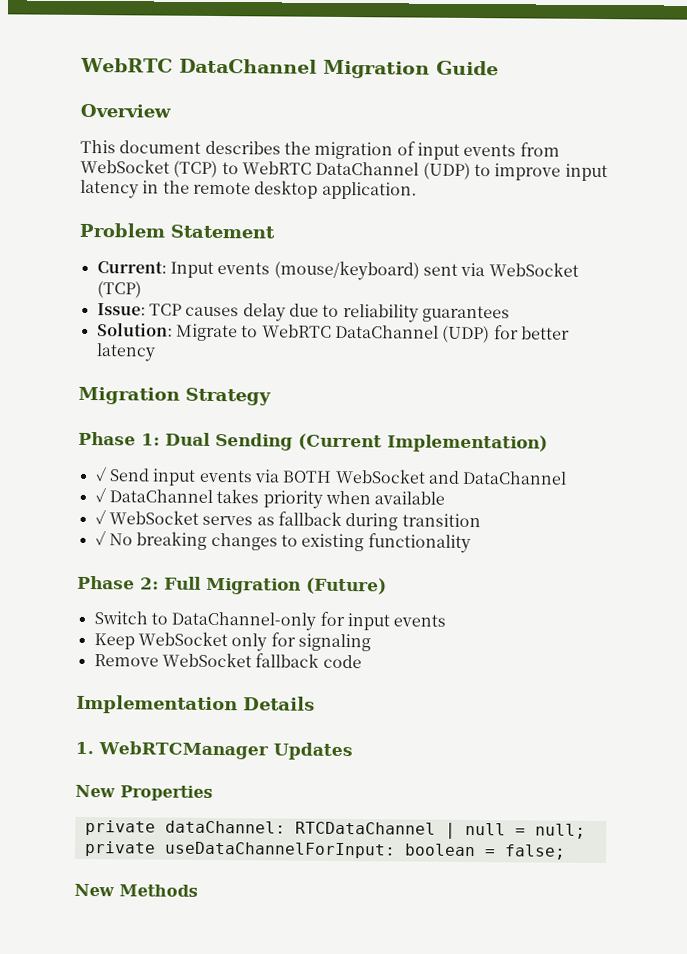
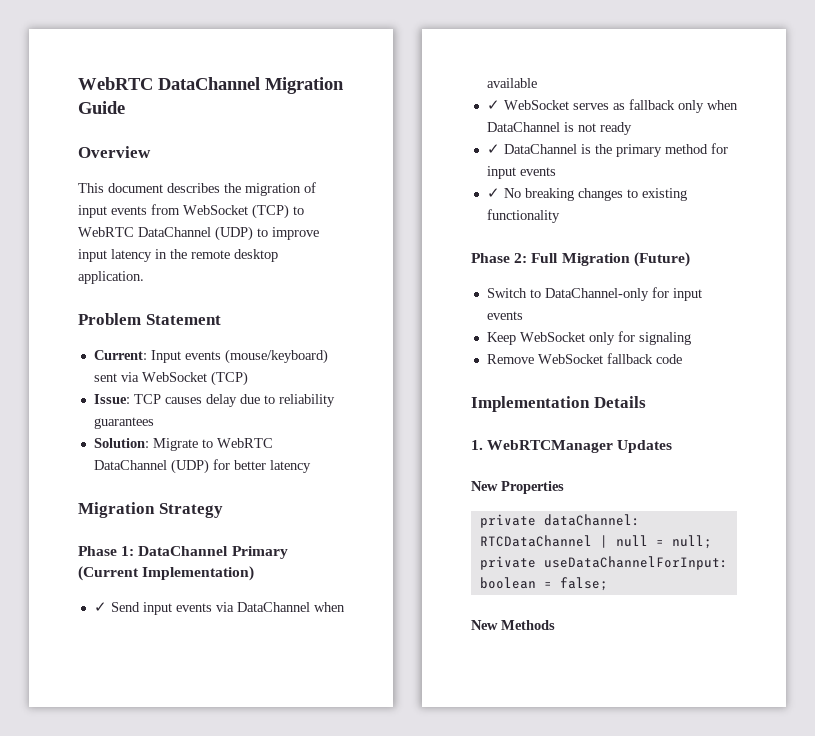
- Phase 1: Dual Sending (Current Implementation)
+ Phase 1: DataChannel Primary (Current Implementation)
- ✓ Send input events via BOTH WebSocket and DataChannel
- ✓ DataChannel takes priority when available
+ ✓ Send input events via DataChannel when available
- ✓ WebSocket serves as fallback during transition
+ ✓ WebSocket serves as fallback only when DataChannel is not ready
+ ✓ DataChannel is the primary method for input events

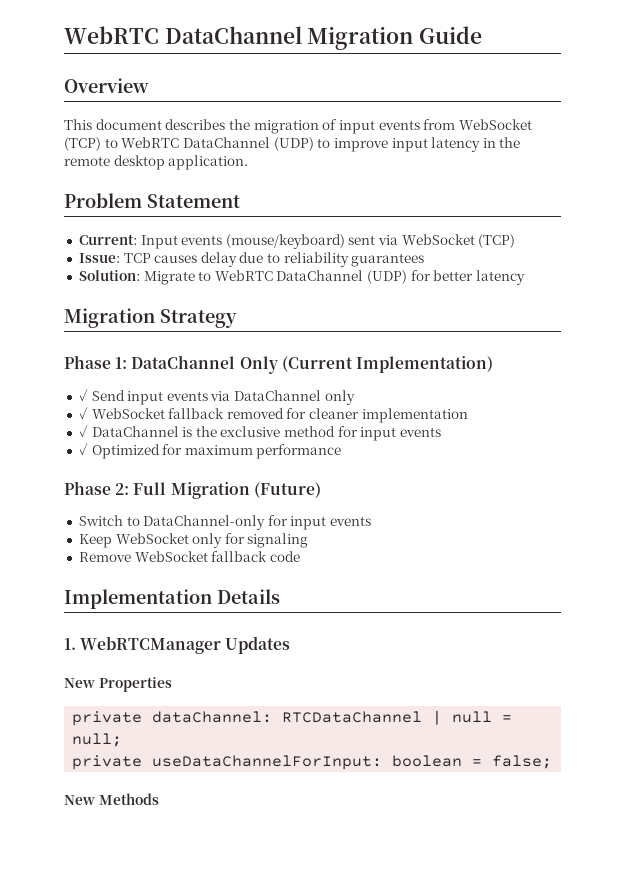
- Phase 1: DataChannel Primary (Current Implementation)
+ Phase 1: DataChannel Only (Current Implementation)
- ✓ Send input events via DataChannel when available
+ ✓ Send input events via DataChannel only
- ✓ WebSocket serves as fallback only when DataChannel is not ready
+ ✓ WebSocket fallback removed for cleaner implementation
- ✓ DataChannel is the primary method for input events
+ ✓ DataChannel is the exclusive method for input events
- ✓ No breaking changes to existing functionality
+ ✓ Optimized for maximum performance

